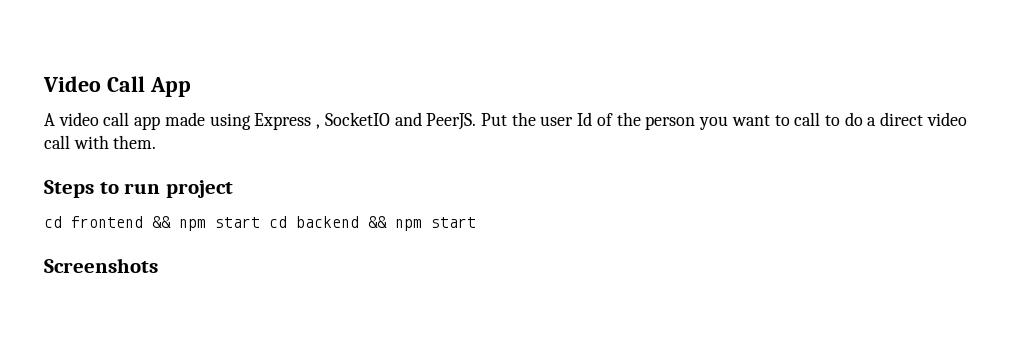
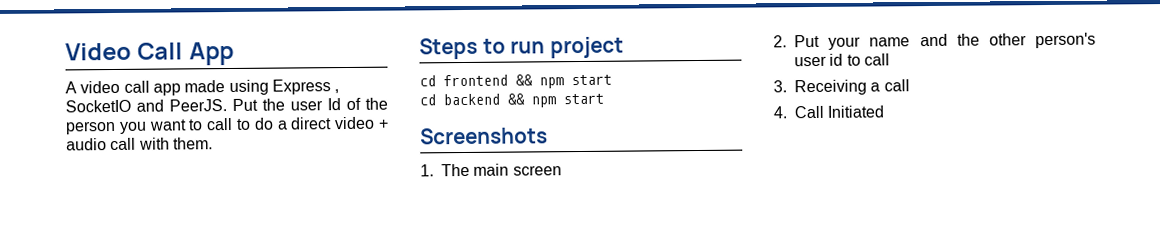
- Put the user Id of the person you want to call to do a direct video call with them.
+ Put the user Id of the person you want to call to do a direct video + audio call with them.
- cd frontend && npm start cd backend && npm start
+ cd frontend && npm start
+ cd backend && npm start
+ 1. The main screen
+ 2. Put your name and the other person's user id to call
+ 3. Receiving a call
+ 4. Call Initiated

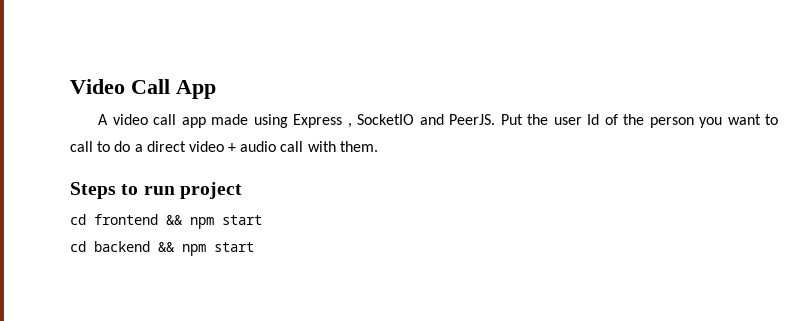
- Screenshots
- 1. The main screen
- 2. Put your name and the other person's user id to call
- 3. Receiving a call
- 4. Call Initiated

